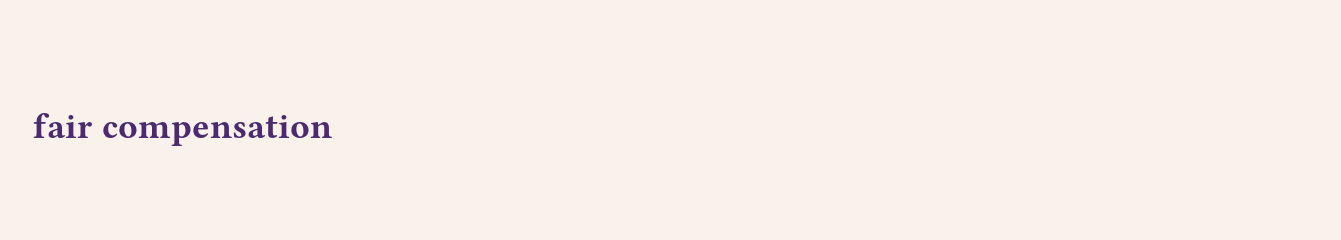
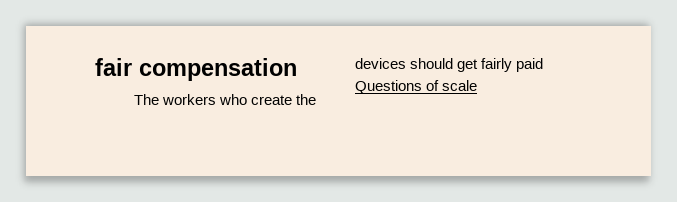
+ The workers who create the devices should get fairly paid Questions of scale

